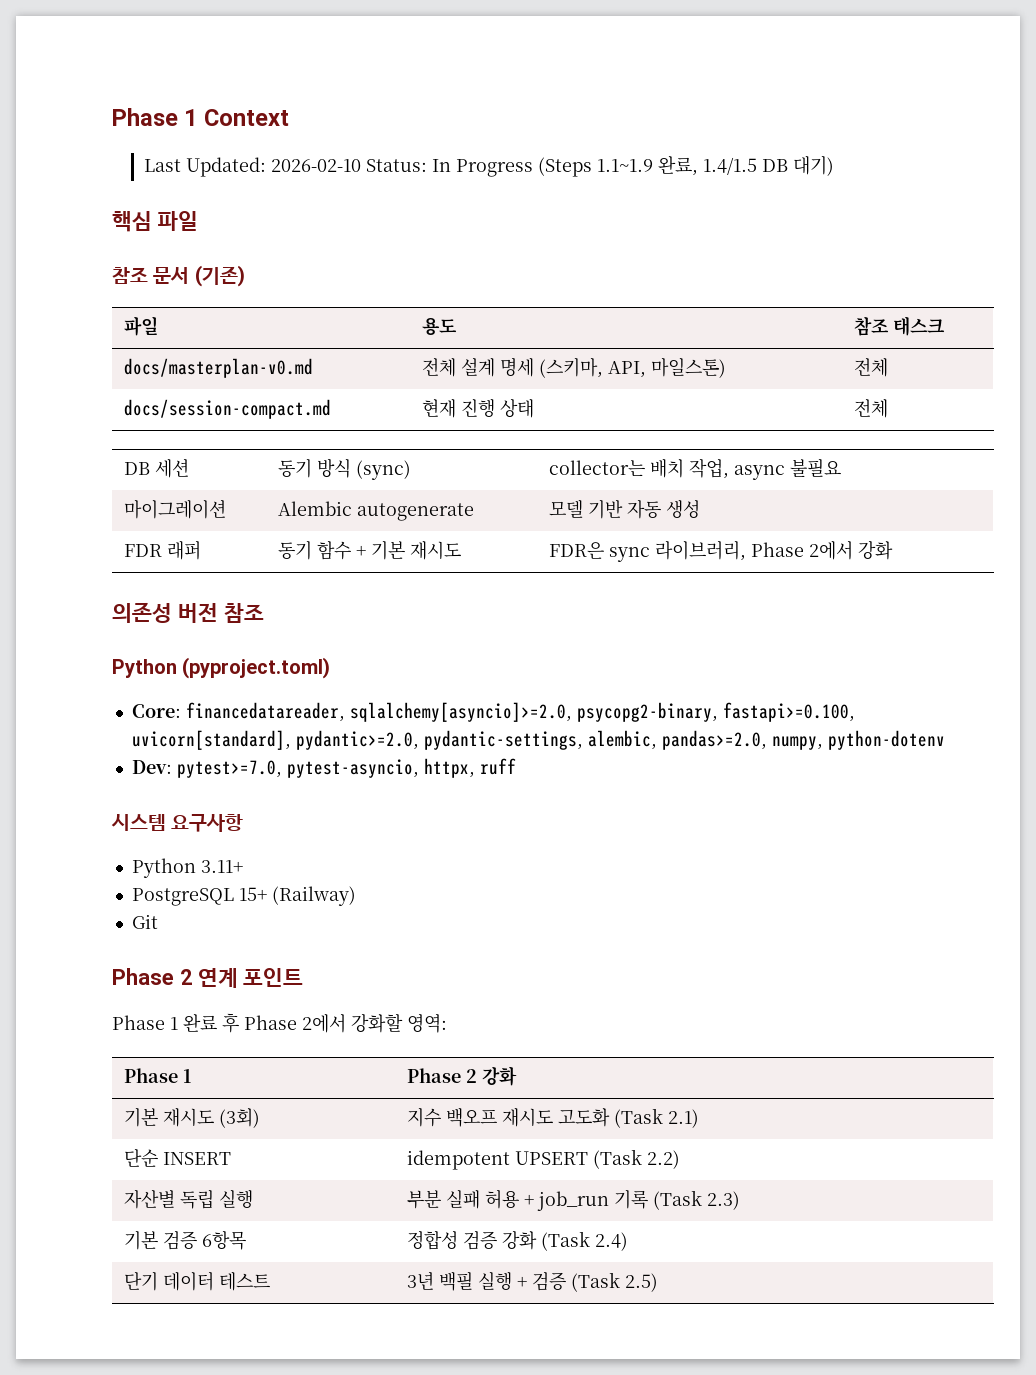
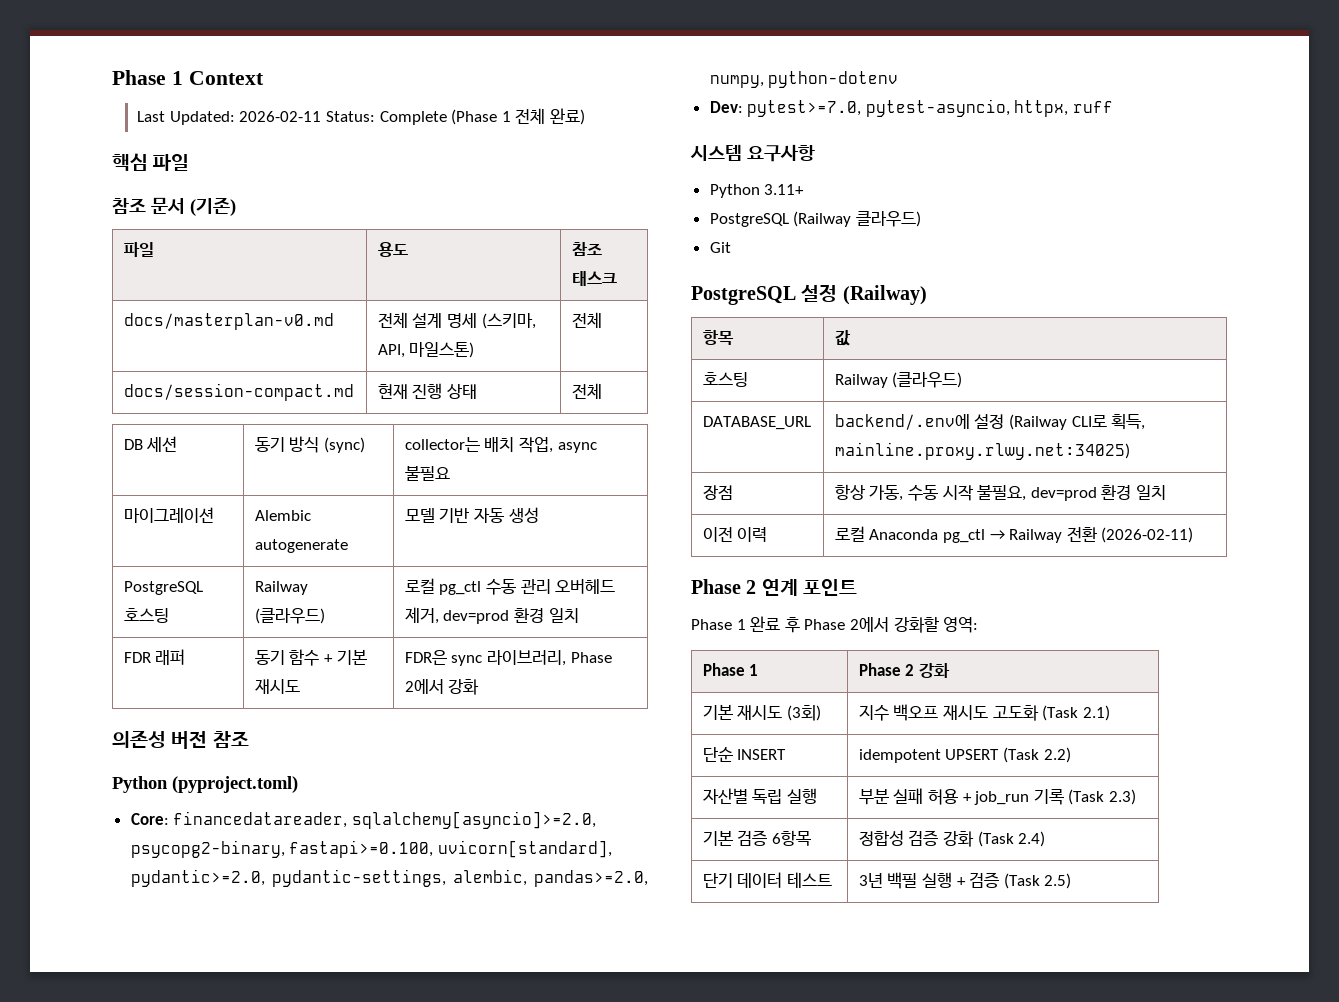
- Last Updated: 2026-02-10 Status: In Progress (Steps 1.1~1.9 완료, 1.4/1.5 DB 대기)
+ Last Updated: 2026-02-11 Status: Complete (Phase 1 전체 완료)
+ PostgreSQL 호스팅 | Railway (클라우드) | 로컬 pg_ctl 수동 관리 오버헤드 제거, dev=prod 환경 일치
- PostgreSQL 15+ (Railway)
+ PostgreSQL (Railway 클라우드)
+ PostgreSQL 설정 (Railway)
+ 항목 | 값
+ 호스팅 | Railway (클라우드)
+ DATABASE_URL | backend/.env에 설정 (Railway CLI로 획득, mainline.proxy.rlwy.net:34025)
+ 장점 | 항상 가동, 수동 시작 불필요, dev=prod 환경 일치
+ 이전 이력 | 로컬 Anaconda pg_ctl → Railway 전환 (2026-02-11)

